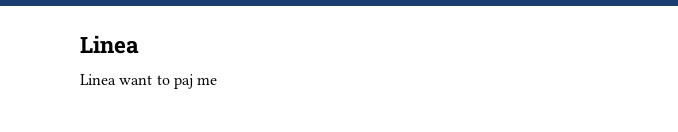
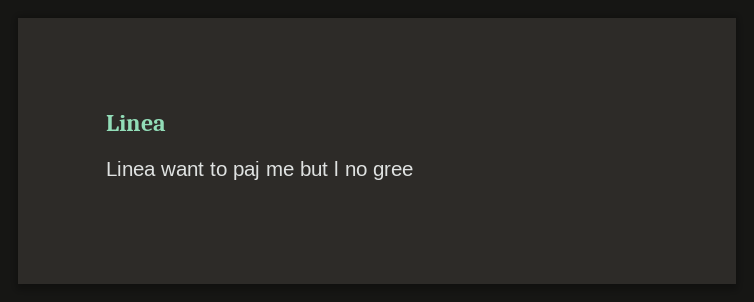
- Linea want to paj me
+ Linea want to paj me but l no gree

